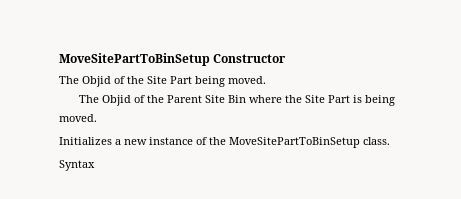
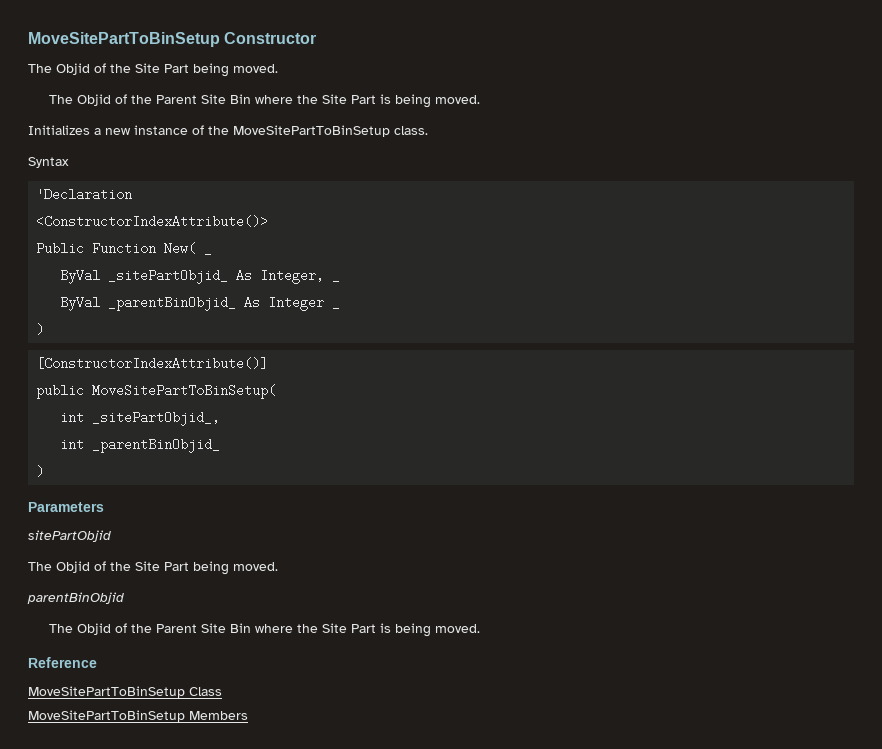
+ 'Declaration
+ <ConstructorIndexAttribute()>
+ Public Function New( _
+ ByVal _sitePartObjid_ As Integer, _
+ ByVal _parentBinObjid_ As Integer _
+ )
+ [ConstructorIndexAttribute()]
+ public MoveSitePartToBinSetup(
+ int _sitePartObjid_,
+ int _parentBinObjid_
+ )
+ Parameters
+ sitePartObjid
+ The Objid of the Site Part being moved.
+ parentBinObjid
+ The Objid of the Parent Site Bin where the Site Part is being moved.
+ Reference
+ MoveSitePartToBinSetup Class
+ MoveSitePartToBinSetup Members

